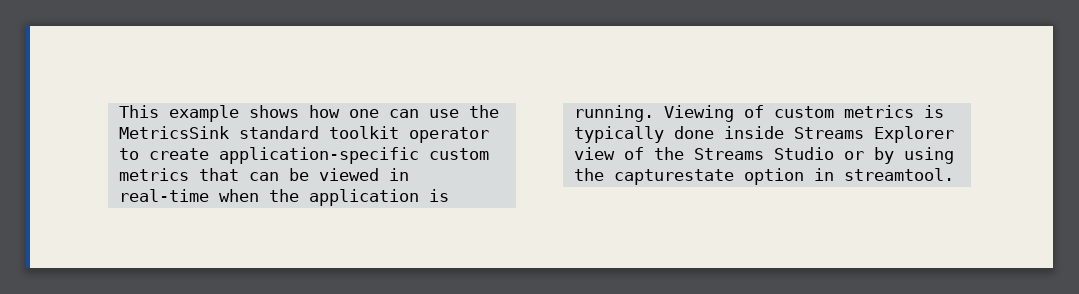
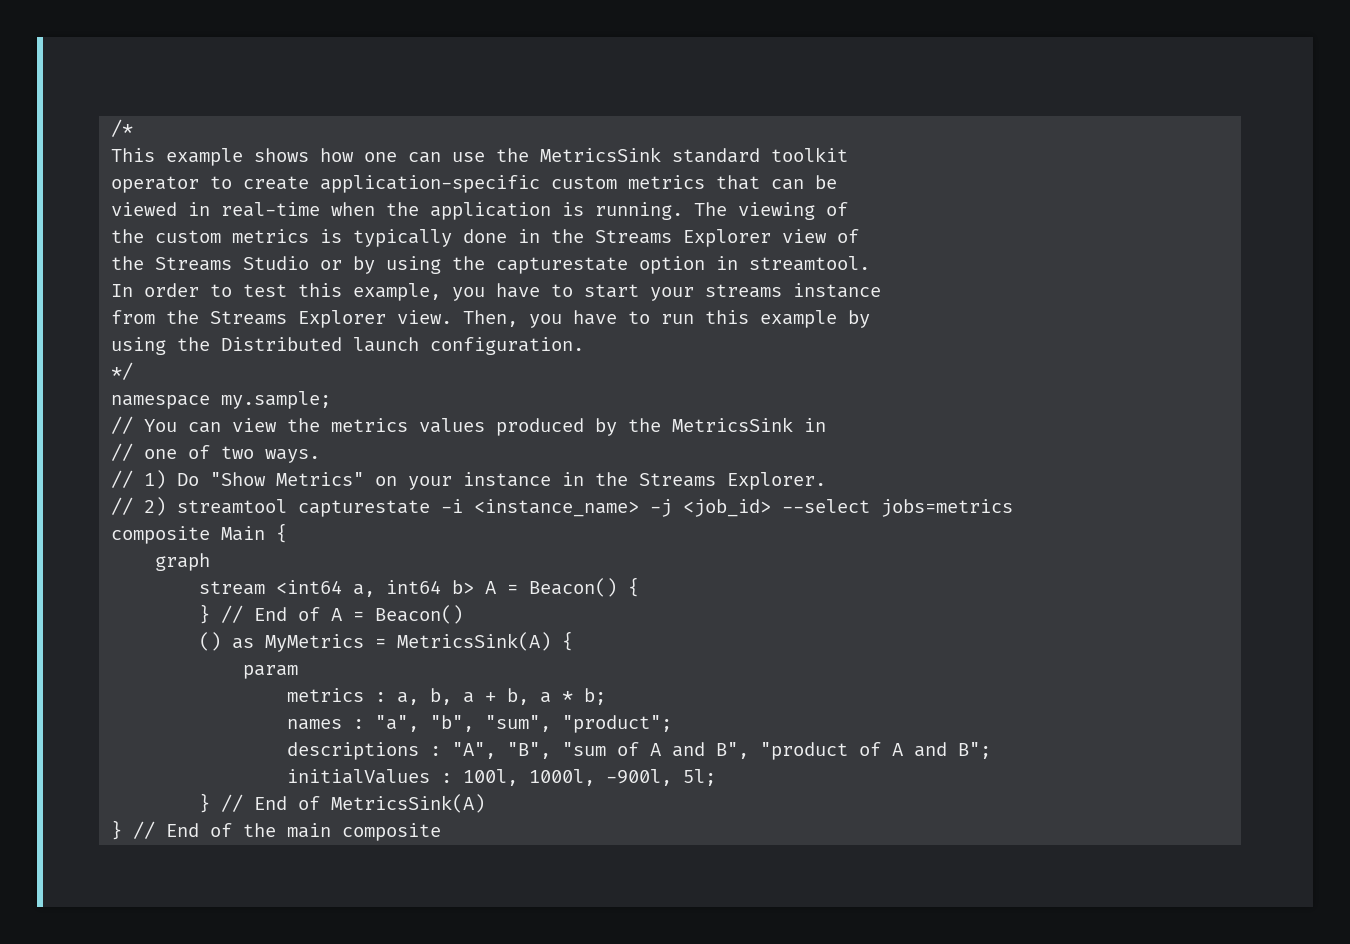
+ /*
- This example shows how one can use the MetricsSink standard toolkit operator to create application-specific custom metrics that can be viewed in real-time when the application is running.
+ This example shows how one can use the MetricsSink standard toolkit
+ operator to create application-specific custom metrics that can be
+ viewed in real-time when the application is running.
- Viewing of custom metrics is typically done inside Streams Explorer view of the Streams Studio or by using the capturestate option in streamtool.
+ The viewing of
+ the custom metrics is typically done in the Streams Explorer view of
+ the Streams Studio or by using the capturestate option in streamtool.
+ In order to test this example, you have to start your streams instance
+ from the Streams Explorer view. Then, you have to run this example by
+ using the Distributed launch configuration.
+ */
+ namespace my.sample;
+ // You can view the metrics values produced by the MetricsSink in
+ // one of two ways.
+ // 1) Do "Show Metrics" on your instance in the Streams Explorer.
+ // 2) streamtool capturestate -i <instance_name> -j <job_id> --select jobs=metrics
+ composite Main {
+ graph
+ stream <int64 a, int64 b> A = Beacon() {
+ } // End of A = Beacon()
+ () as MyMetrics = MetricsSink(A) {
+ param
+ metrics : a, b, a + b, a * b;
+ names : "a", "b", "sum", "product";
+ descriptions : "A", "B", "sum of A and B", "product of A and B";
+ initialValues : 100l, 1000l, -900l, 5l;
+ } // End of MetricsSink(A)
+ } // End of the main composite

